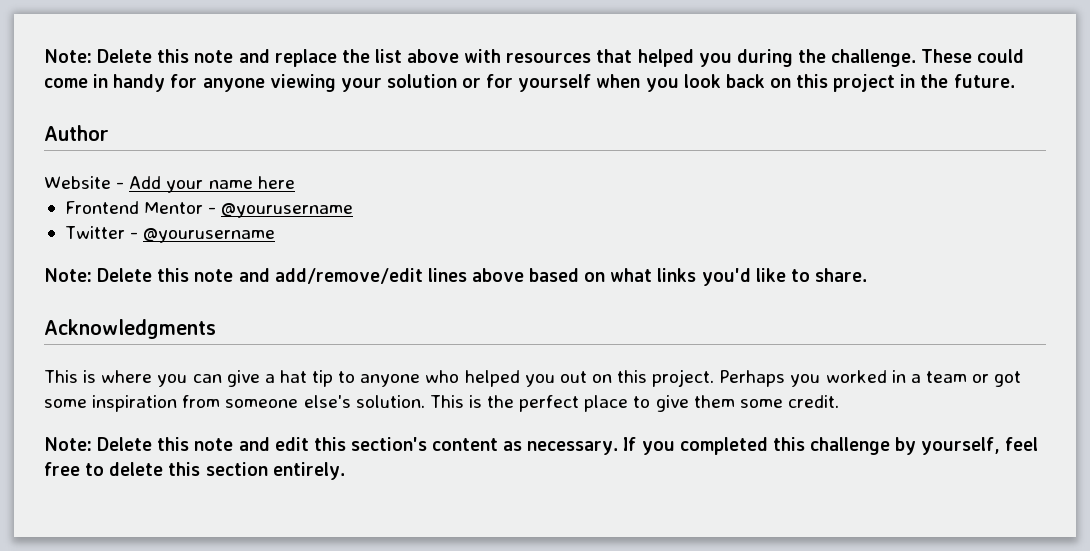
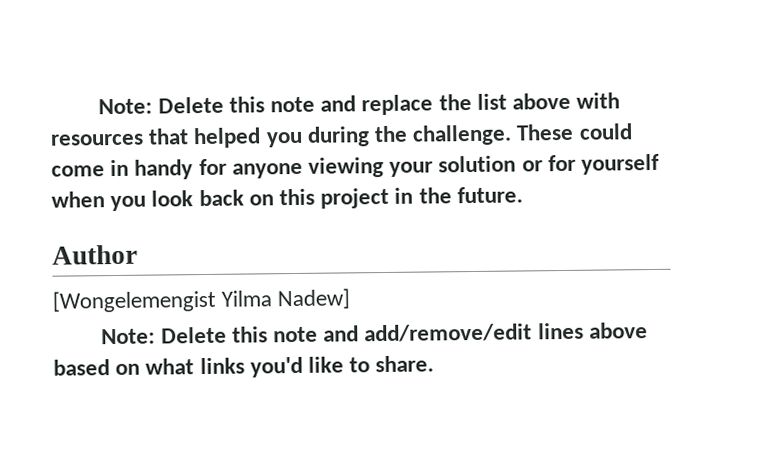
- Website - Add your name here
- Frontend Mentor - @yourusername
- Twitter - @yourusername
+ [Wongelemengist Yilma Nadew]
- Acknowledgments
- This is where you can give a hat tip to anyone who helped you out on this project. Perhaps you worked in a team or got some inspiration from someone else's solution. This is the perfect place to give them some credit.
- Note: Delete this note and edit this section's content as necessary. If you completed this challenge by yourself, feel free to delete this section entirely.

